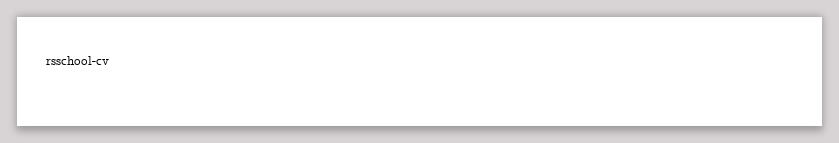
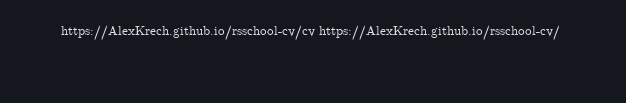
- rsschool-cv
+ https://AlexKrech.github.io/rsschool-cv/cv https://AlexKrech.github.io/rsschool-cv/

